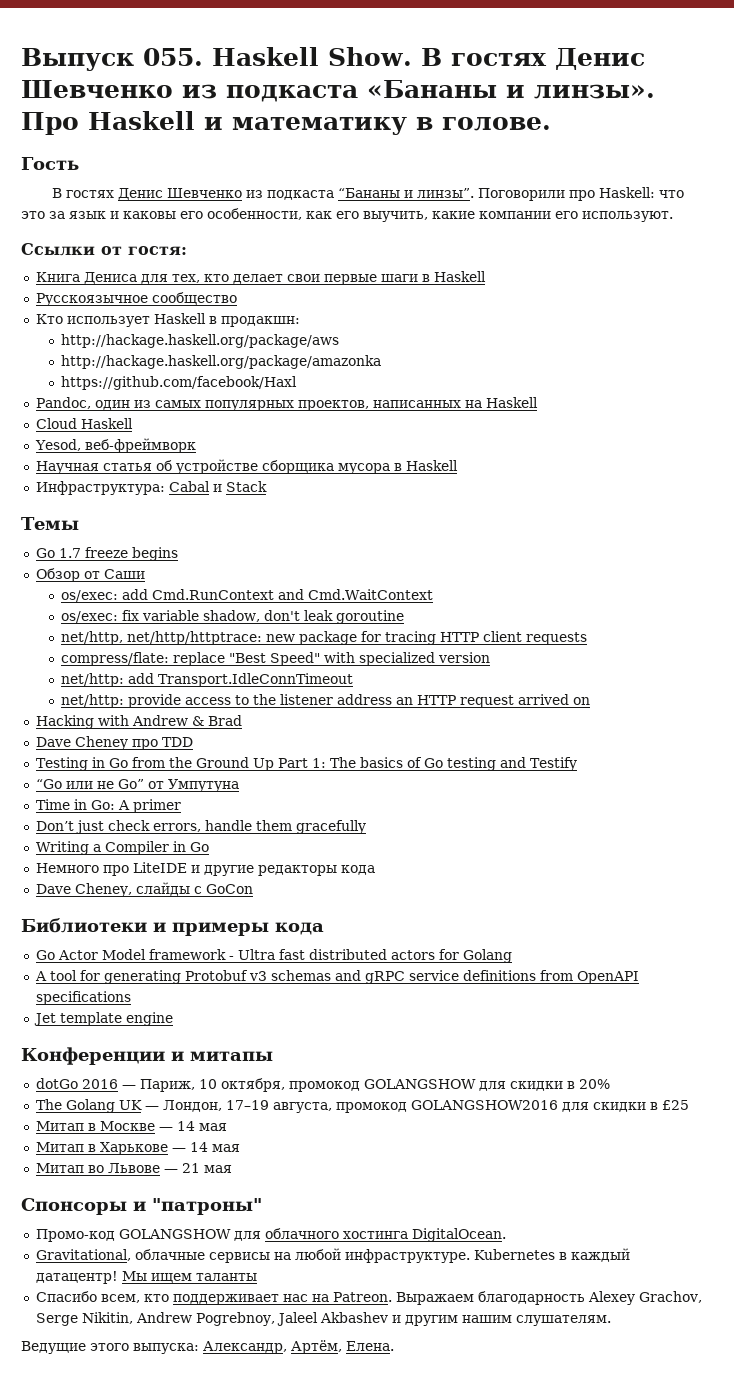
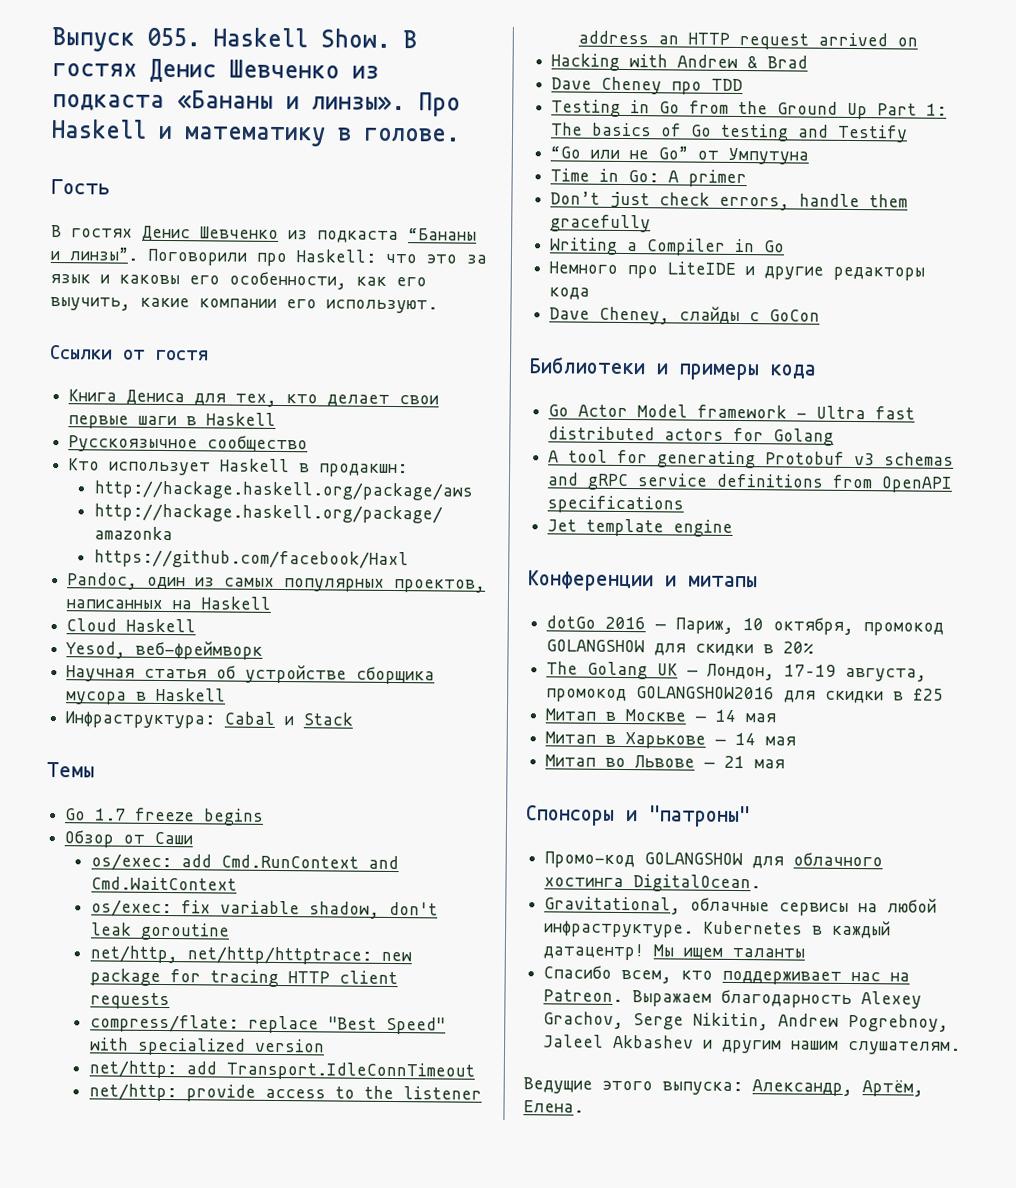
- Ссылки от гостя:
+ Ссылки от гостя

